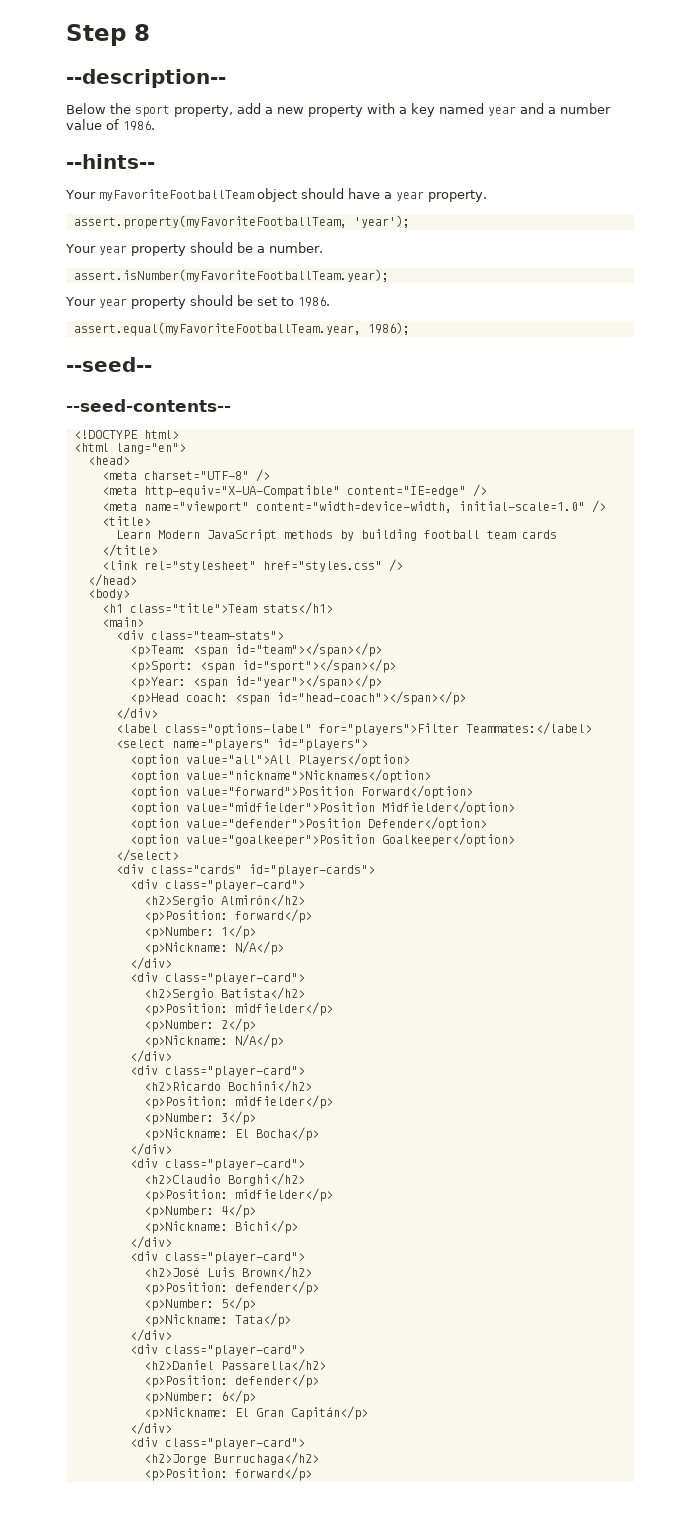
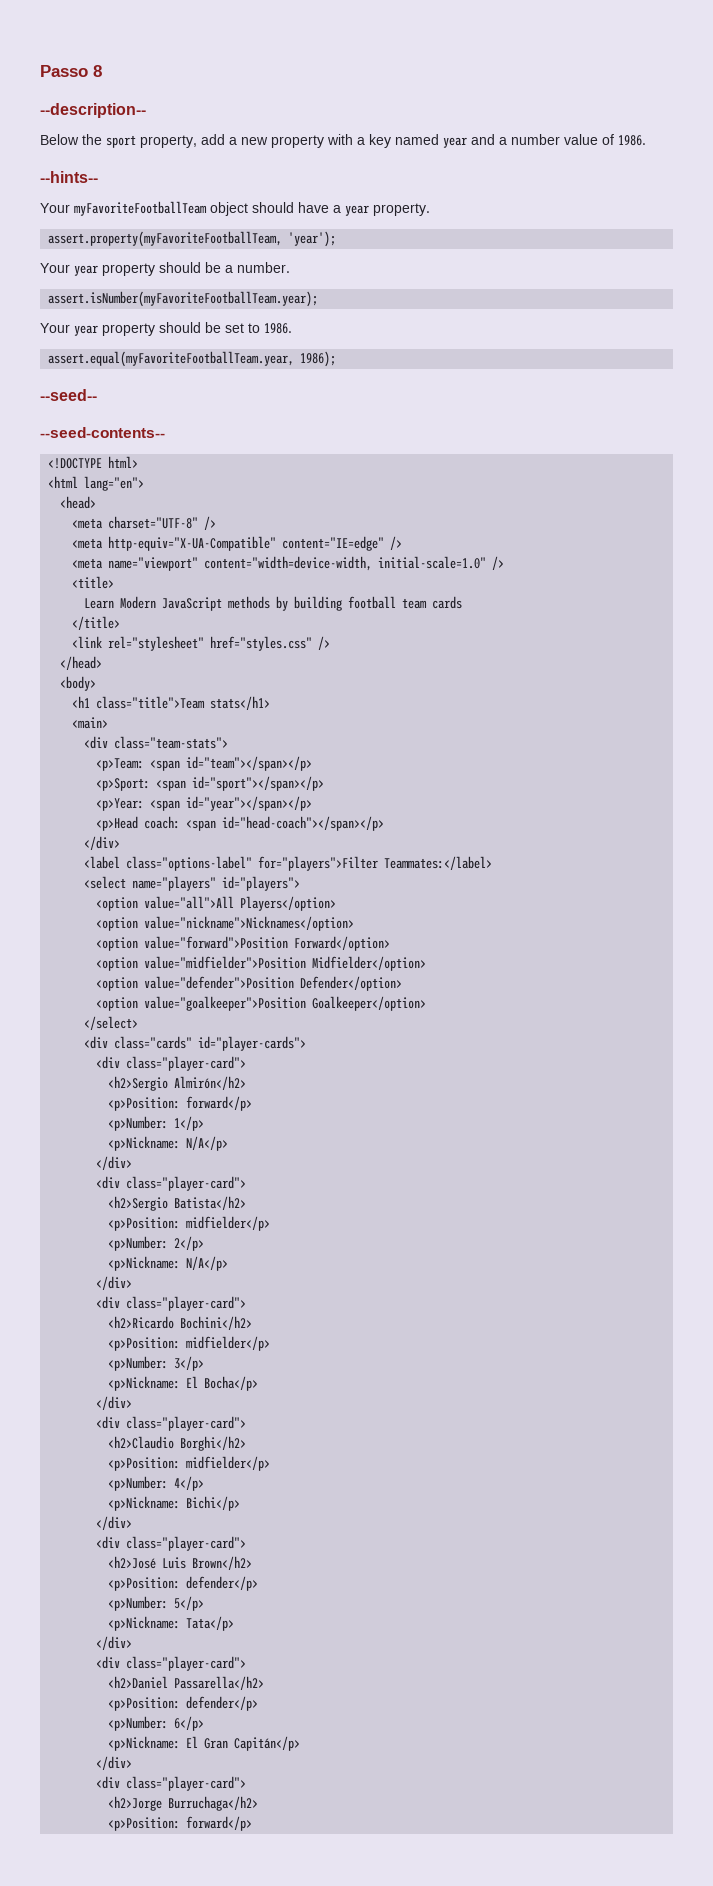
- Step 8
+ Passo 8

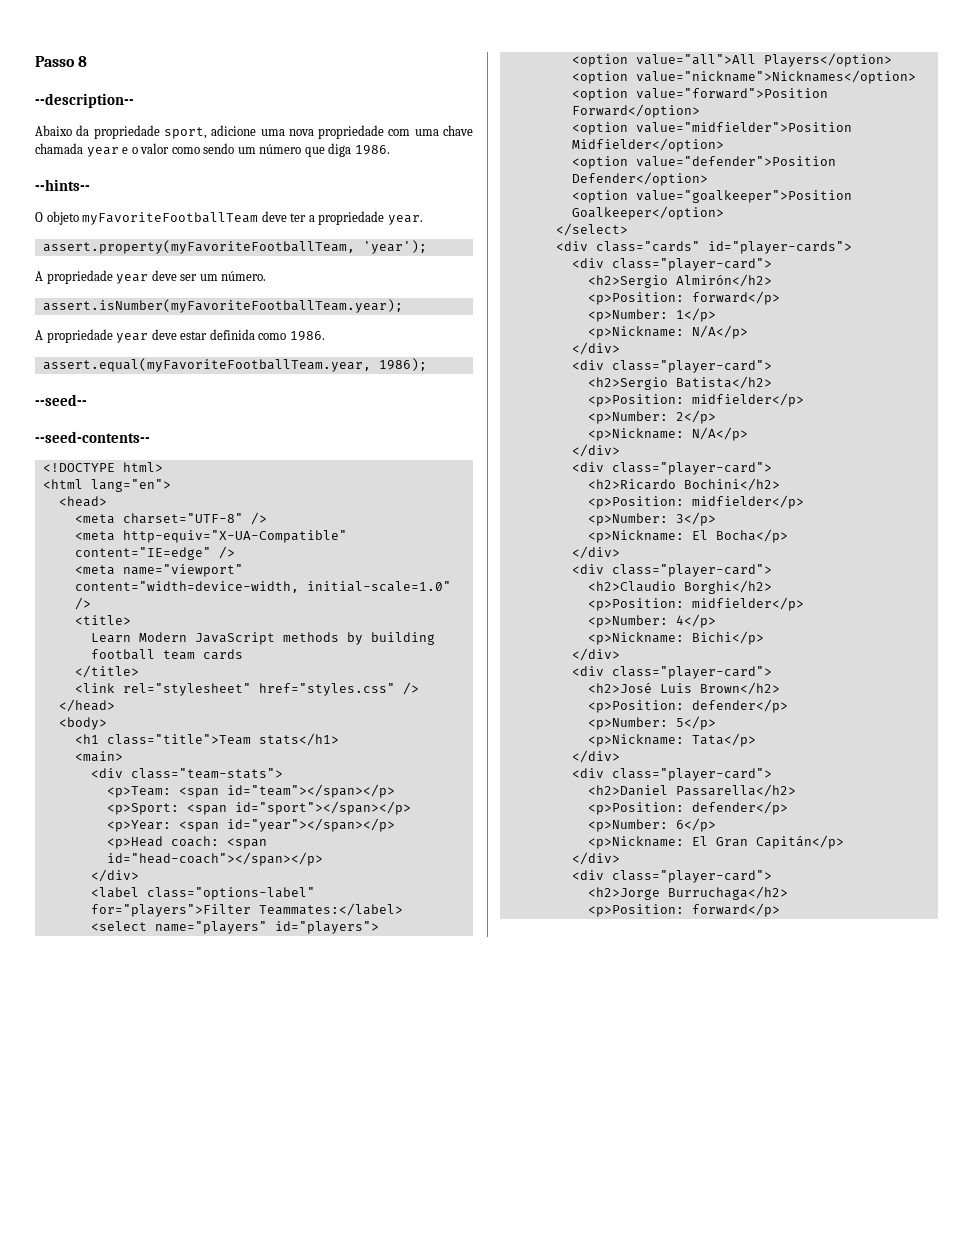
- Below the sport property, add a new property with a key named year and a number value of 1986.
+ Abaixo da propriedade sport, adicione uma nova propriedade com uma chave chamada year e o valor como sendo um número que diga 1986.
  --hints--
- Your myFavoriteFootballTeam object should have a year property.
+ O objeto myFavoriteFootballTeam deve ter a propriedade year.
  assert.property(myFavoriteFootballTeam, 'year');
- Your year property should be a number.
+ A propriedade year deve ser um número.
  assert.isNumber(myFavoriteFootballTeam.year);
- Your year property should be set to 1986.
+ A propriedade year deve estar definida como 1986.

